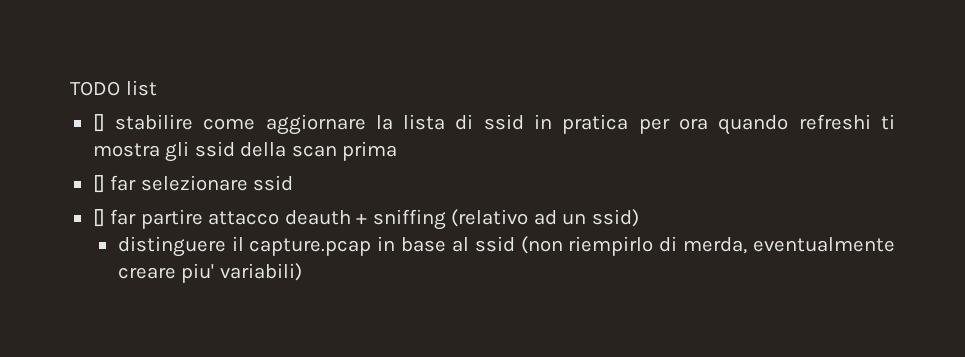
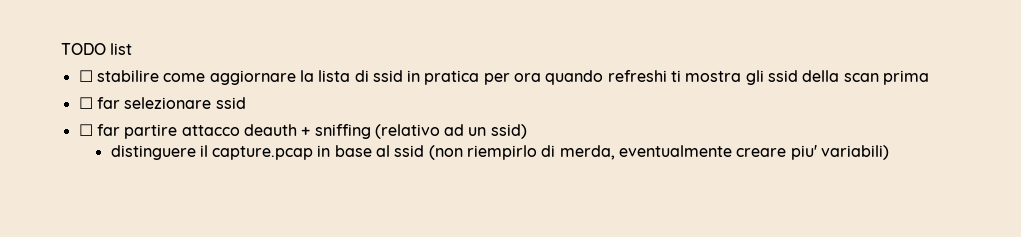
- [] stabilire come aggiornare la lista di ssid in pratica per ora quando refreshi ti mostra gli ssid della scan prima
+ ☐ stabilire come aggiornare la lista di ssid in pratica per ora quando refreshi ti mostra gli ssid della scan prima
- [] far selezionare ssid
+ ☐ far selezionare ssid
- [] far partire attacco deauth + sniffing (relativo ad un ssid)
+ ☐ far partire attacco deauth + sniffing (relativo ad un ssid)

